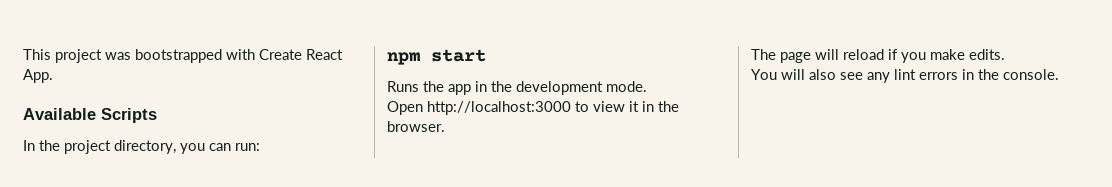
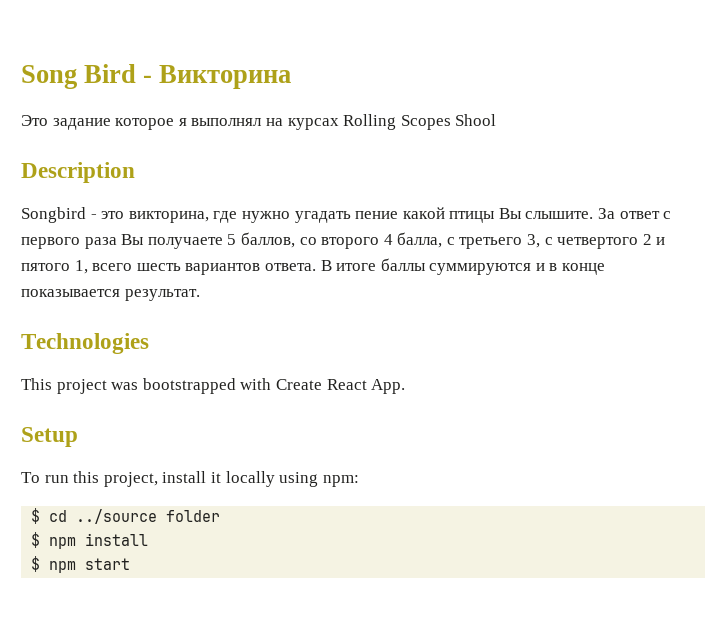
+ Song Bird - Викторина
+ Это задание которое я выполнял на курсах Rolling Scopes Shool
+ Description
+ Songbird - это викторина, где нужно угадать пение какой птицы Вы слышите. За ответ с первого раза Вы получаете 5 баллов, со второго 4 балла, с третьего 3, с четвертого 2 и пятого 1, всего шесть вариантов ответа. В итоге баллы суммируются и в конце показывается результат.
+ Technologies
- Available Scripts
- In the project directory, you can run:
- npm start
- Runs the app in the development mode.
- Open http://localhost:3000 to view it in the browser.
- The page will reload if you make edits.
- You will also see any lint errors in the console.
+ Setup
+ To run this project, install it locally using npm:
+ $ cd ../source folder
+ $ npm install
+ $ npm start

